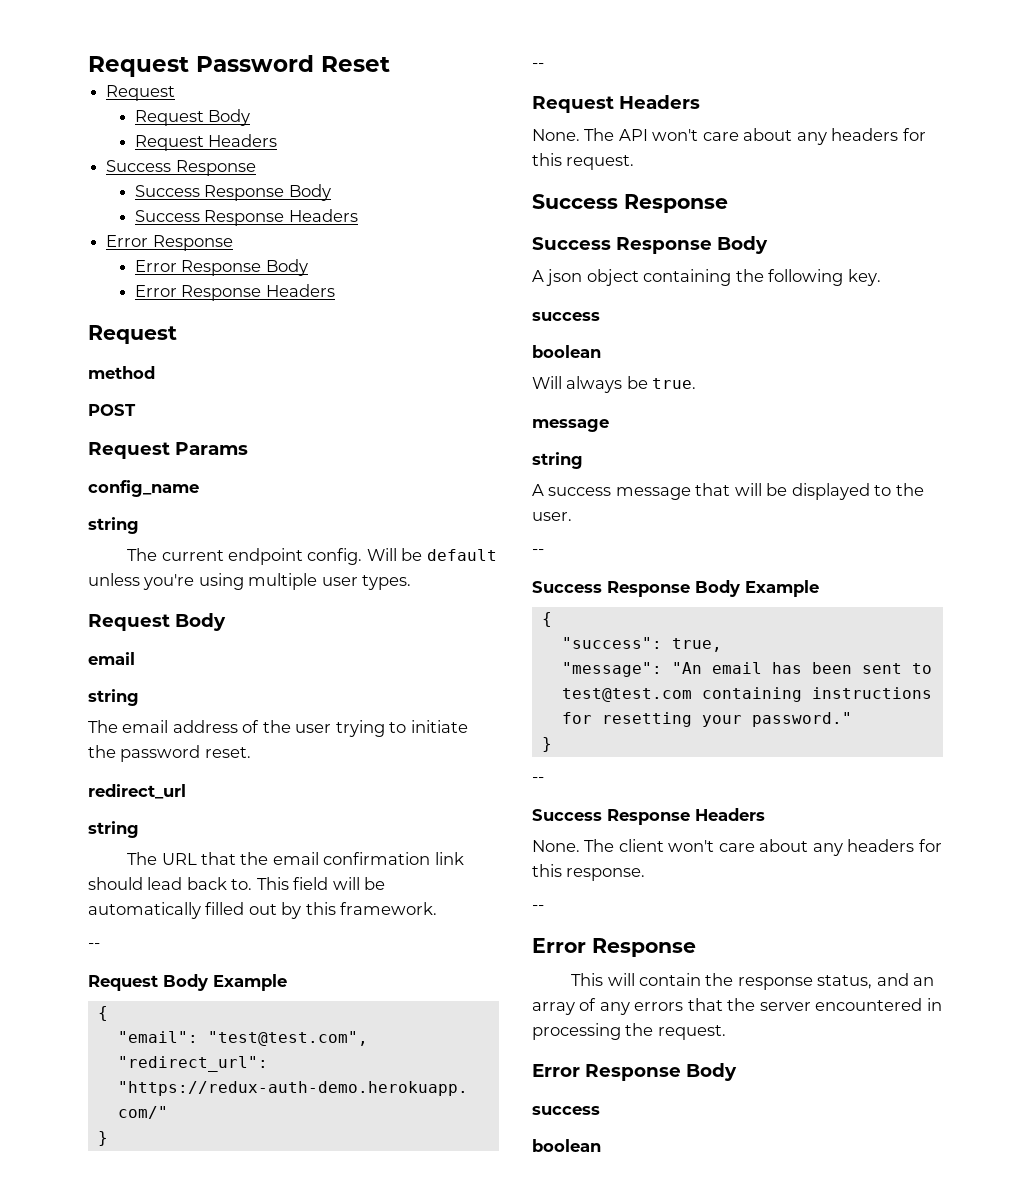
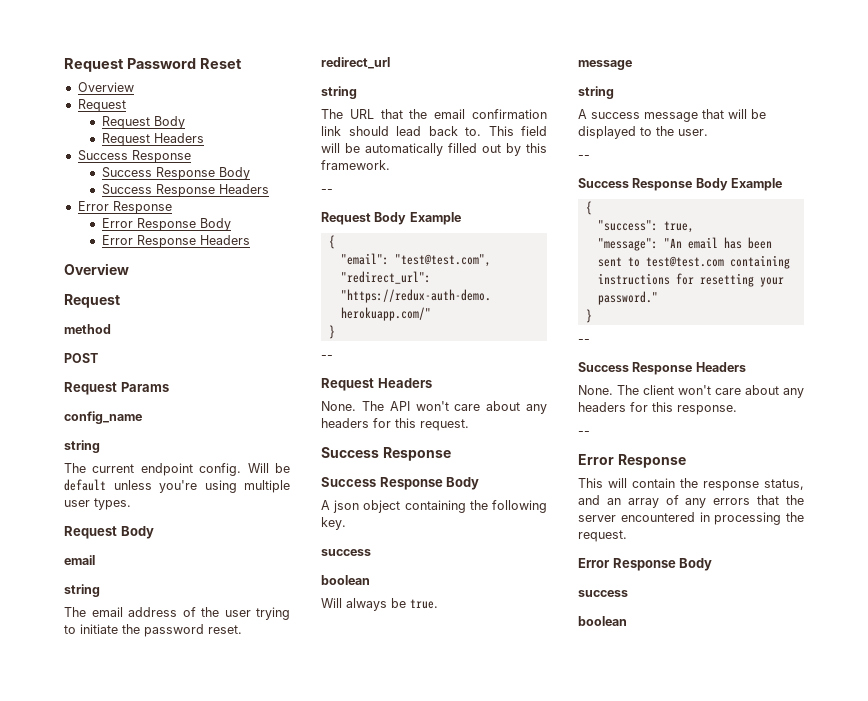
  Request Password Reset
+ Overview
  Error Response Headers
+ Overview

